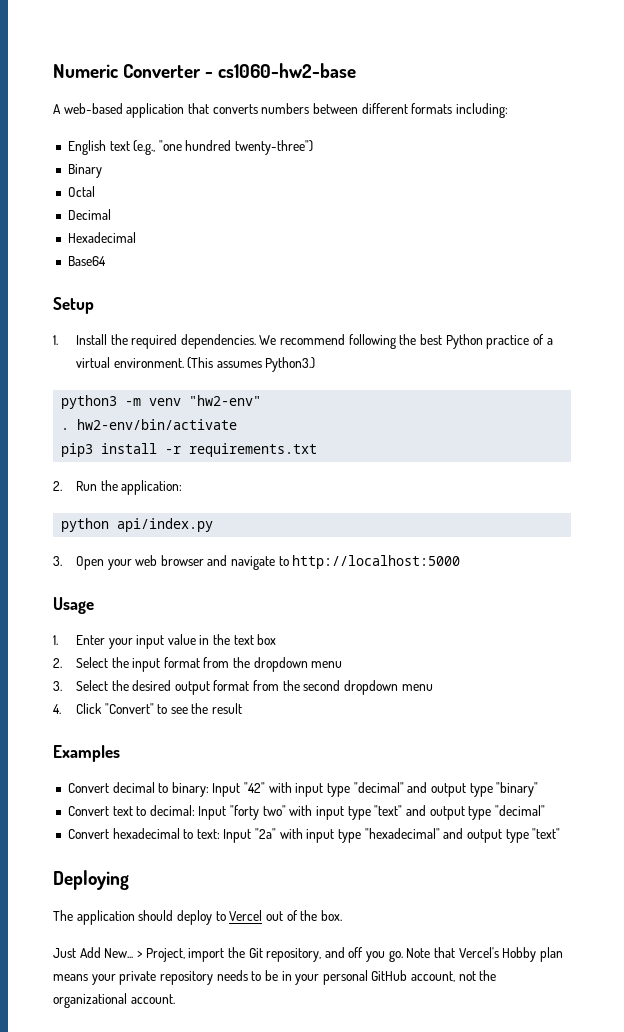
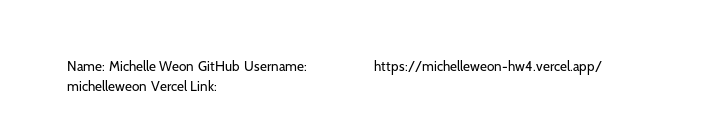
- Numeric Converter - cs1060-hw2-base
- A web-based application that converts numbers between different formats including:
- English text (e.g., "one hundred twenty-three")
- Binary
- Octal
- Decimal
- Hexadecimal
- Base64
- Setup
- 1. Install the required dependencies. We recommend following the best Python practice of a virtual environment. (This assumes Python3.)
- python3 -m venv "hw2-env"
- . hw2-env/bin/activate
- pip3 install -r requirements.txt
- 2. Run the application:
- python api/index.py
- 3. Open your web browser and navigate to http://localhost:5000
- Usage
- 1. Enter your input value in the text box
- 2. Select the input format from the dropdown menu
- 3. Select the desired output format from the second dropdown menu
- 4. Click "Convert" to see the result
- Examples
- Convert decimal to binary: Input "42" with input type "decimal" and output type "binary"
- Convert text to decimal: Input "forty two" with input type "text" and output type "decimal"
- Convert hexadecimal to text: Input "2a" with input type "hexadecimal" and output type "text"
- Deploying
- The application should deploy to Vercel out of the box.
- Just Add New... > Project, import the Git repository, and off you go. Note that Vercel's Hobby plan means your private repository needs to be in your personal GitHub account, not the organizational account.
+ Name: Michelle Weon GitHub Username: michelleweon Vercel Link: https://michelleweon-hw4.vercel.app/

